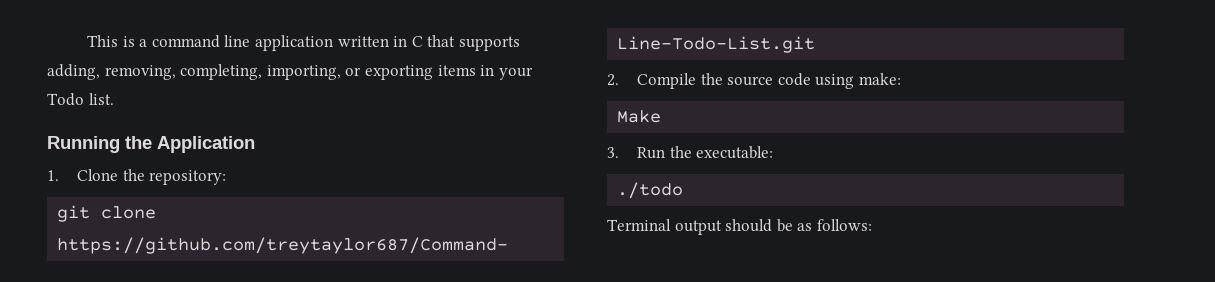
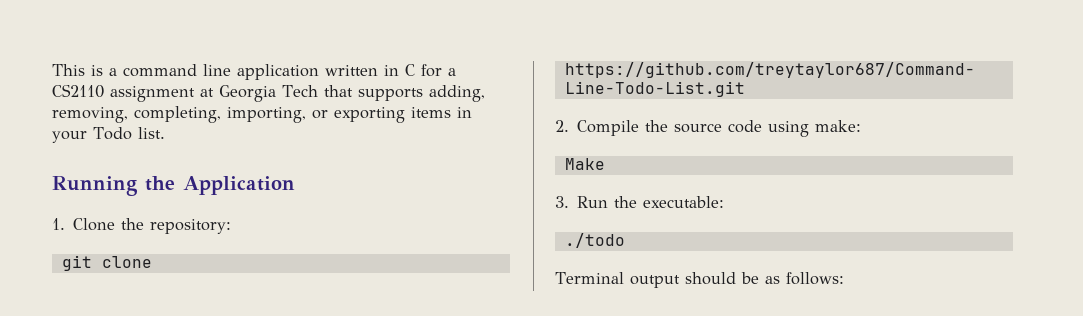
- This is a command line application written in C that supports adding, removing, completing, importing, or exporting items in your Todo list.
+ This is a command line application written in C for a CS2110 assignment at Georgia Tech that supports adding, removing, completing, importing, or exporting items in your Todo list.

